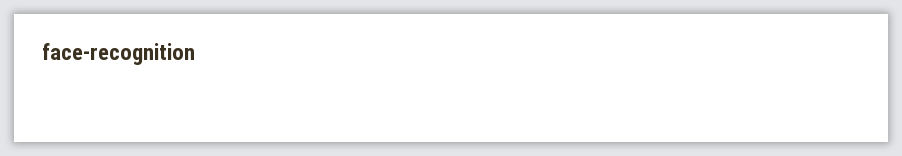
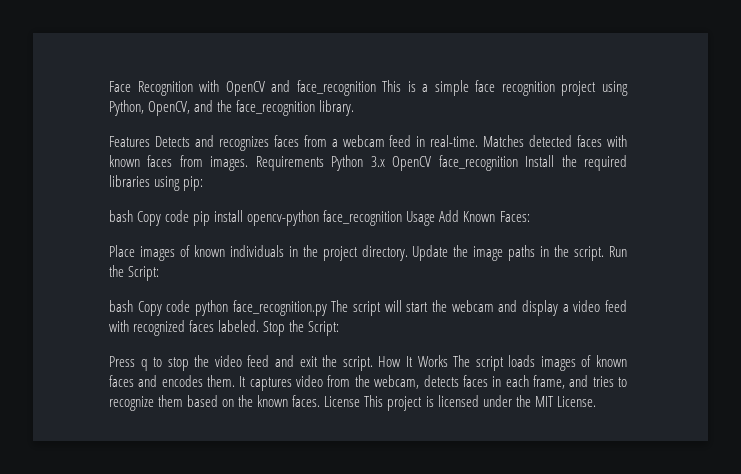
- face-recognition
+ Face Recognition with OpenCV and face_recognition This is a simple face recognition project using Python, OpenCV, and the face_recognition library.
+ Features Detects and recognizes faces from a webcam feed in real-time. Matches detected faces with known faces from images. Requirements Python 3.x OpenCV face_recognition Install the required libraries using pip:
+ bash Copy code pip install opencv-python face_recognition Usage Add Known Faces:
+ Place images of known individuals in the project directory. Update the image paths in the script. Run the Script:
+ bash Copy code python face_recognition.py The script will start the webcam and display a video feed with recognized faces labeled. Stop the Script:
+ Press q to stop the video feed and exit the script. How It Works The script loads images of known faces and encodes them. It captures video from the webcam, detects faces in each frame, and tries to recognize them based on the known faces. License This project is licensed under the MIT License.

